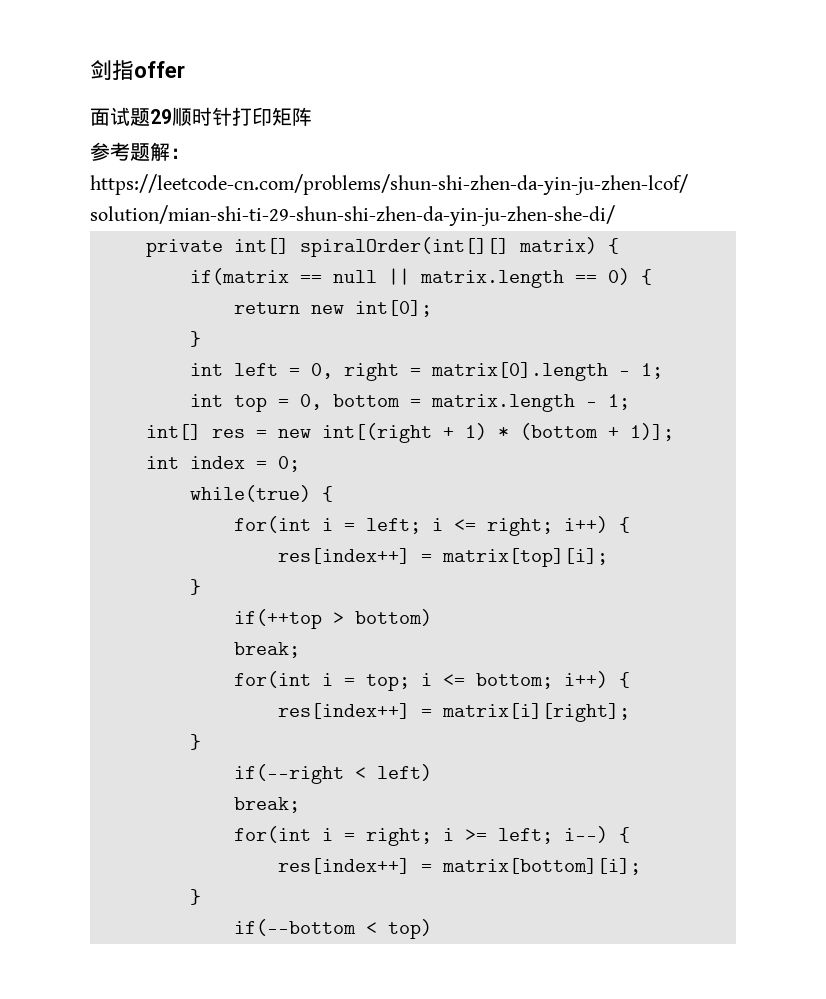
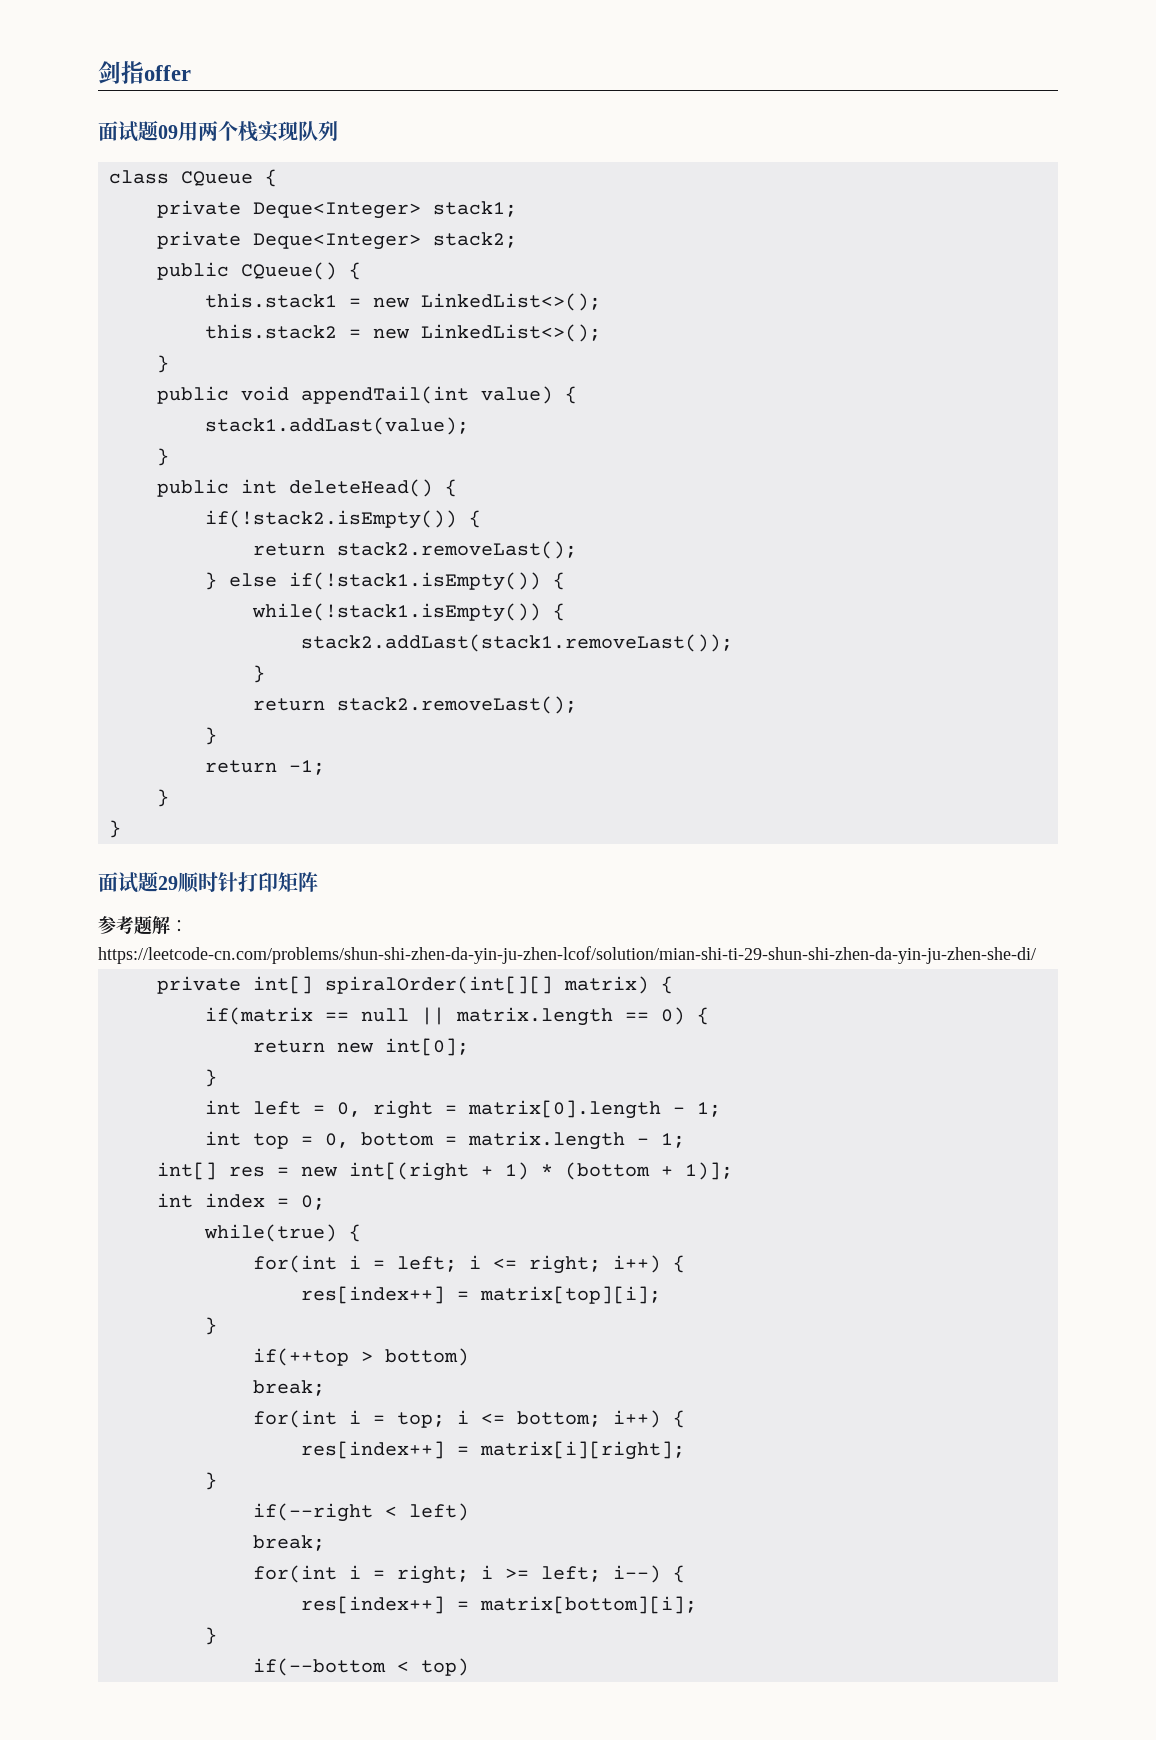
+ 面试题09用两个栈实现队列
+ class CQueue {
+ private Deque<Integer> stack1;
+ private Deque<Integer> stack2;
+ public CQueue() {
+ this.stack1 = new LinkedList<>();
+ this.stack2 = new LinkedList<>();
+ }
+ public void appendTail(int value) {
+ stack1.addLast(value);
+ }
+ public int deleteHead() {
+ if(!stack2.isEmpty()) {
+ return stack2.removeLast();
+ } else if(!stack1.isEmpty()) {
+ while(!stack1.isEmpty()) {
+ stack2.addLast(stack1.removeLast());
+ }
+ return stack2.removeLast();
+ }
+ return -1;
+ }
+ }

